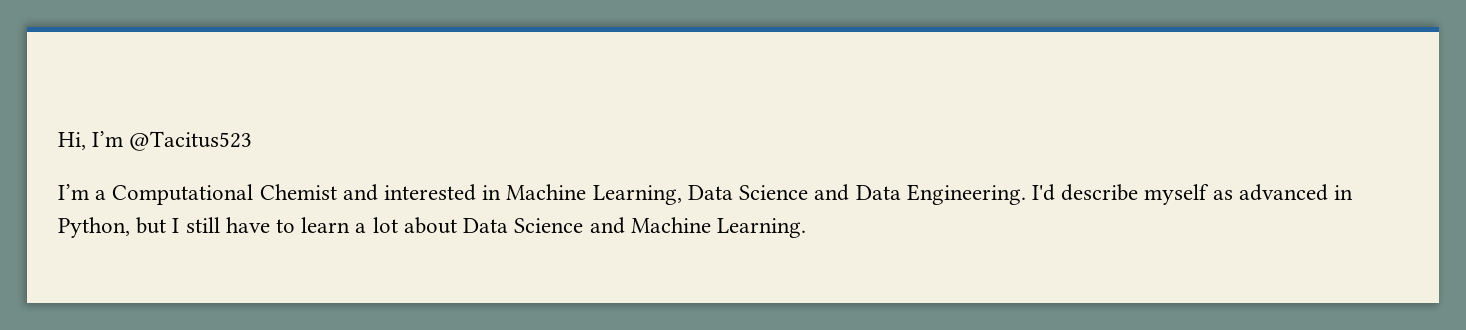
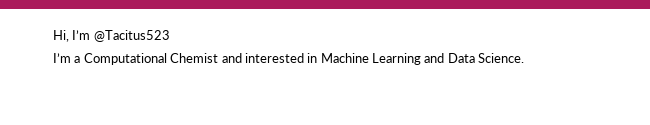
- I’m a Computational Chemist and interested in Machine Learning, Data Science and Data Engineering. I'd describe myself as advanced in Python, but I still have to learn a lot about Data Science and Machine Learning.
+ I’m a Computational Chemist and interested in Machine Learning and Data Science.

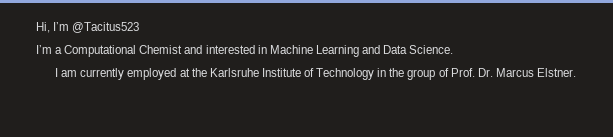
+ I am currently employed at the Karlsruhe Institute of Technology in the group of Prof. Dr. Marcus Elstner.

